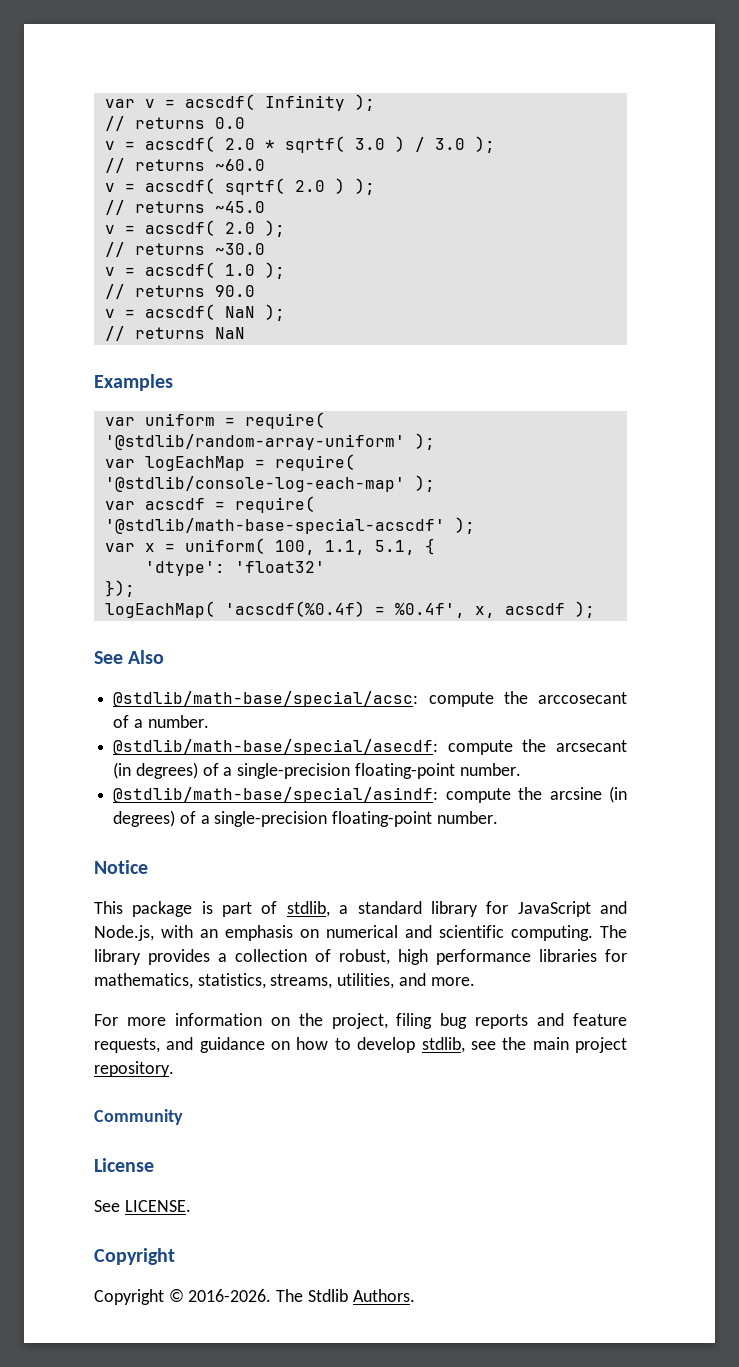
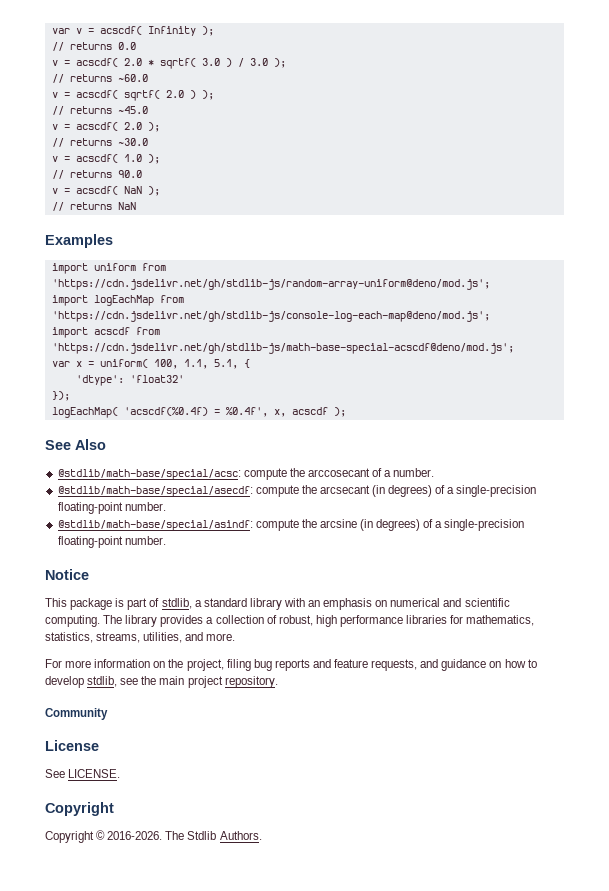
- var uniform = require( '@stdlib/random-array-uniform' );
- var logEachMap = require( '@stdlib/console-log-each-map' );
- var acscdf = require( '@stdlib/math-base-special-acscdf' );
+ import uniform from 'https://cdn.jsdelivr.net/gh/stdlib-js/random-array-uniform@deno/mod.js';
+ import logEachMap from 'https://cdn.jsdelivr.net/gh/stdlib-js/console-log-each-map@deno/mod.js';
+ import acscdf from 'https://cdn.jsdelivr.net/gh/stdlib-js/math-base-special-acscdf@deno/mod.js';
- This package is part of stdlib, a standard library for JavaScript and Node.js, with an emphasis on numerical and scientific computing.
+ This package is part of stdlib, a standard library with an emphasis on numerical and scientific computing.

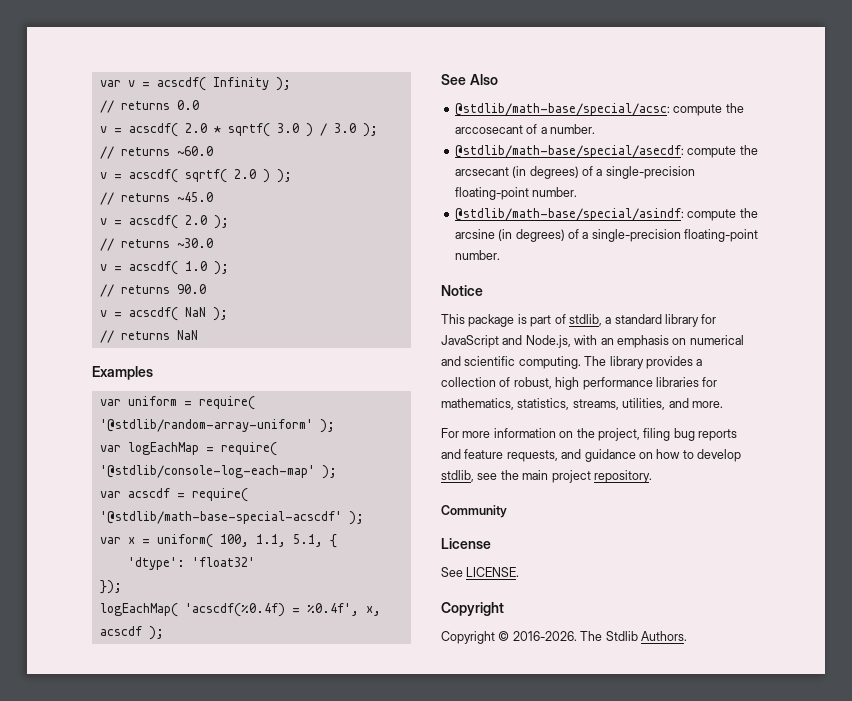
- import uniform from 'https://cdn.jsdelivr.net/gh/stdlib-js/random-array-uniform@deno/mod.js';
- import logEachMap from 'https://cdn.jsdelivr.net/gh/stdlib-js/console-log-each-map@deno/mod.js';
- import acscdf from 'https://cdn.jsdelivr.net/gh/stdlib-js/math-base-special-acscdf@deno/mod.js';
+ var uniform = require( '@stdlib/random-array-uniform' );
+ var logEachMap = require( '@stdlib/console-log-each-map' );
+ var acscdf = require( '@stdlib/math-base-special-acscdf' );
- This package is part of stdlib, a standard library with an emphasis on numerical and scientific computing.
+ This package is part of stdlib, a standard library for JavaScript and Node.js, with an emphasis on numerical and scientific computing.

